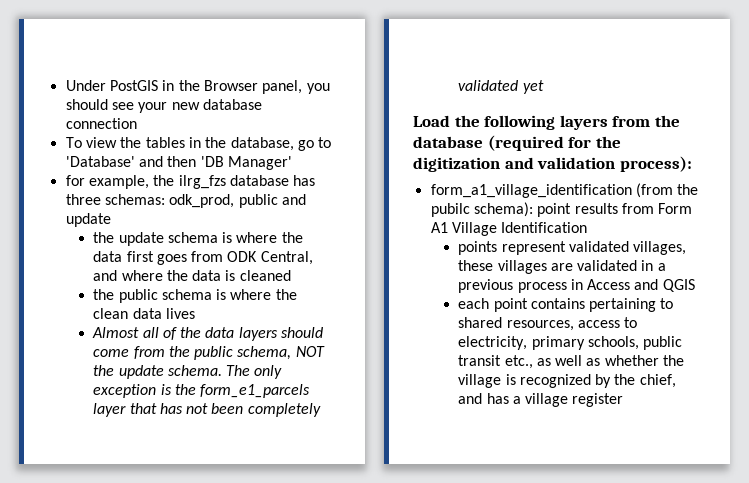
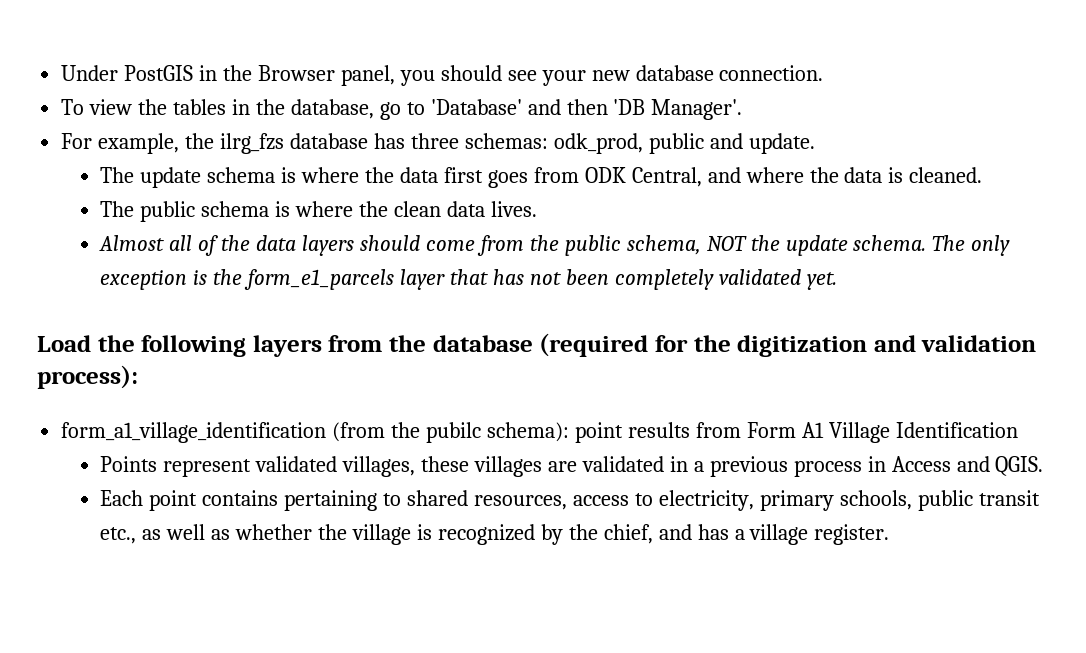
- Under PostGIS in the Browser panel, you should see your new database connection
+ Under PostGIS in the Browser panel, you should see your new database connection.
- To view the tables in the database, go to 'Database' and then 'DB Manager'
- for example, the ilrg_fzs database has three schemas: odk_prod, public and update
- the update schema is where the data first goes from ODK Central, and where the data is cleaned
- the public schema is where the clean data lives
+ To view the tables in the database, go to 'Database' and then 'DB Manager'.
+ For example, the ilrg_fzs database has three schemas: odk_prod, public and update.
+ The update schema is where the data first goes from ODK Central, and where the data is cleaned.
+ The public schema is where the clean data lives.
- The only exception is the form_e1_parcels layer that has not been completely validated yet
+ The only exception is the form_e1_parcels layer that has not been completely validated yet.
- points represent validated villages, these villages are validated in a previous process in Access and QGIS
- each point contains pertaining to shared resources, access to electricity, primary schools, public transit etc., as well as whether the village is recognized by the chief, and has a village register
+ Points represent validated villages, these villages are validated in a previous process in Access and QGIS.
+ Each point contains pertaining to shared resources, access to electricity, primary schools, public transit etc., as well as whether the village is recognized by the chief, and has a village register.

